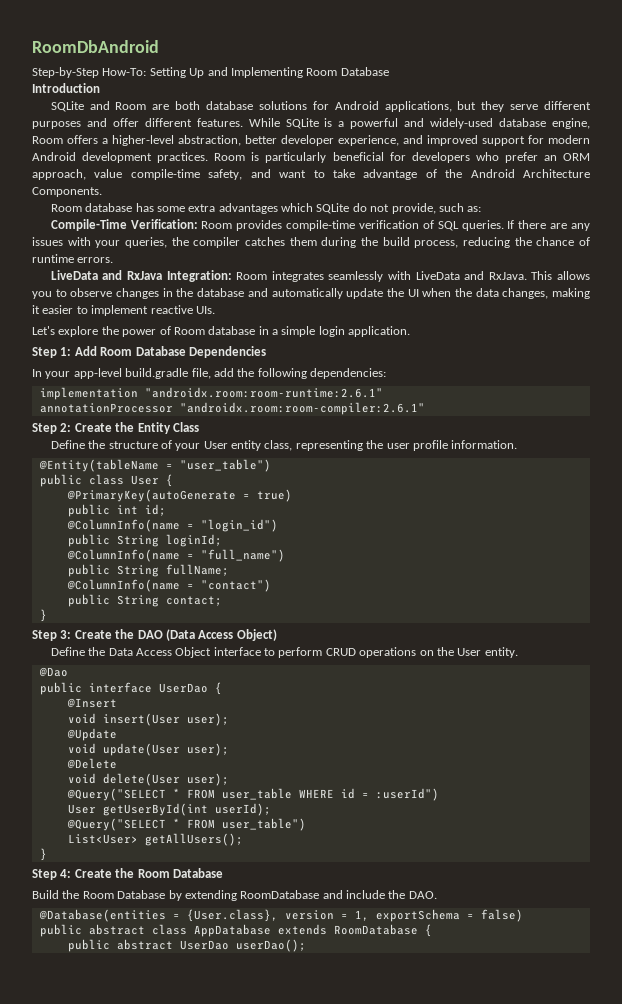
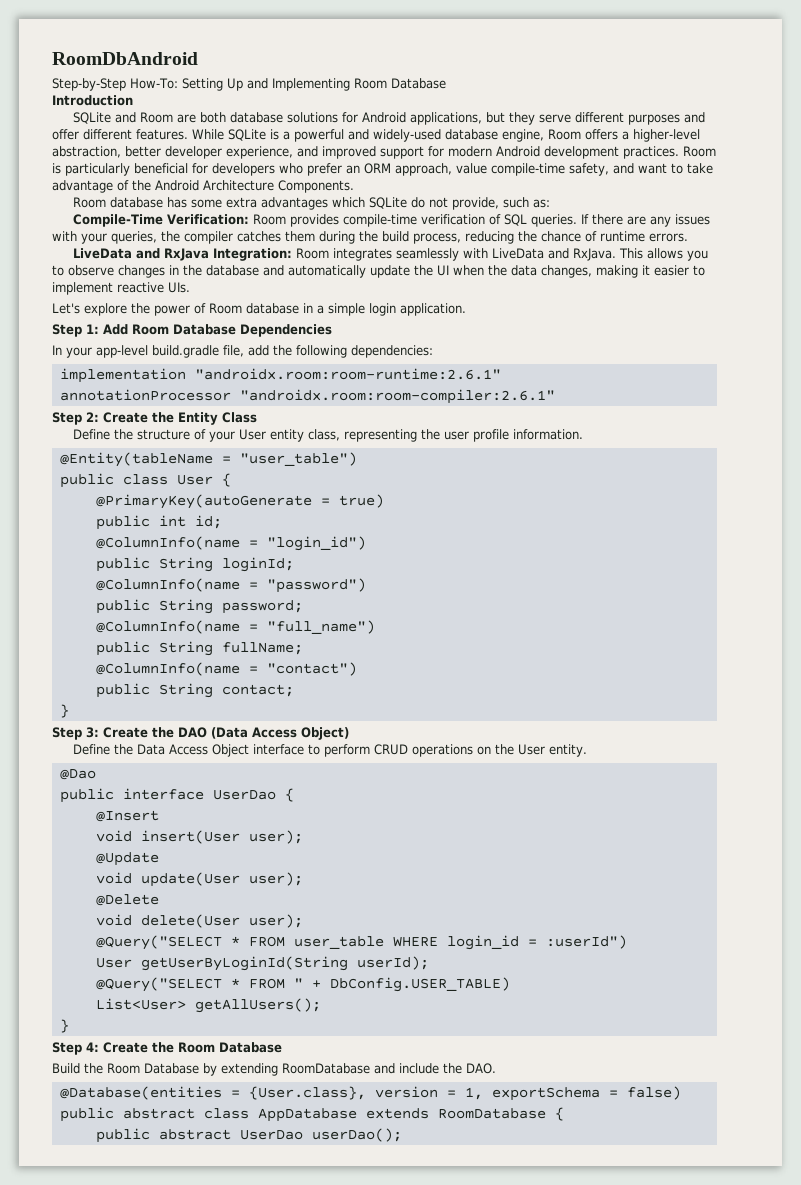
+ @ColumnInfo(name = "password")
+ public String password;
- @Query("SELECT * FROM user_table WHERE id = :userId")
+ @Query("SELECT * FROM user_table WHERE login_id = :userId")
- User getUserById(int userId);
+ User getUserByLoginId(String userId);
- @Query("SELECT * FROM user_table")
+ @Query("SELECT * FROM " + DbConfig.USER_TABLE)

